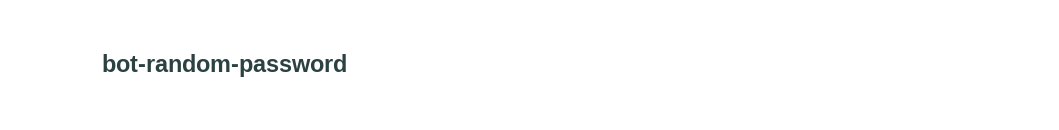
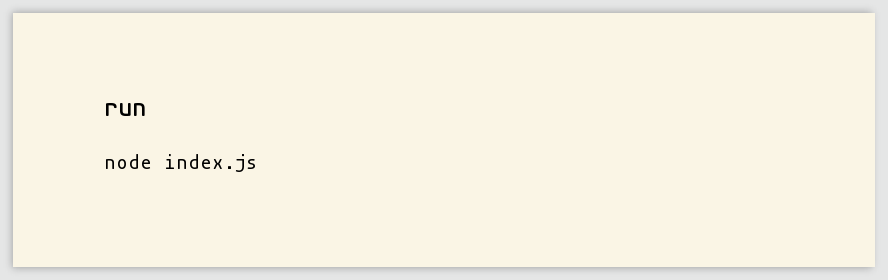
- bot-random-password
+ run
+ node index.js

